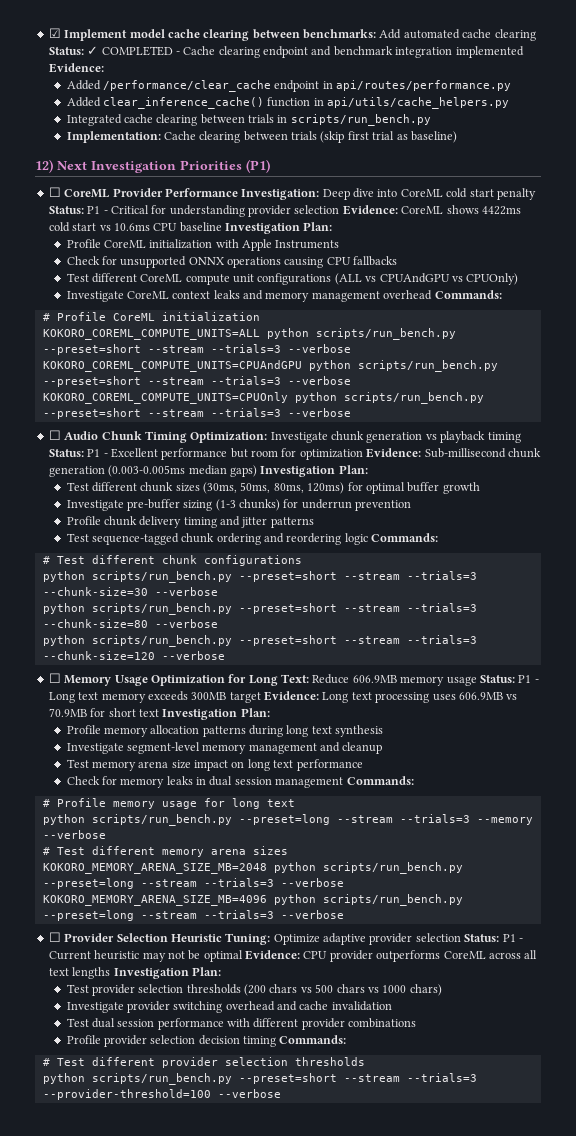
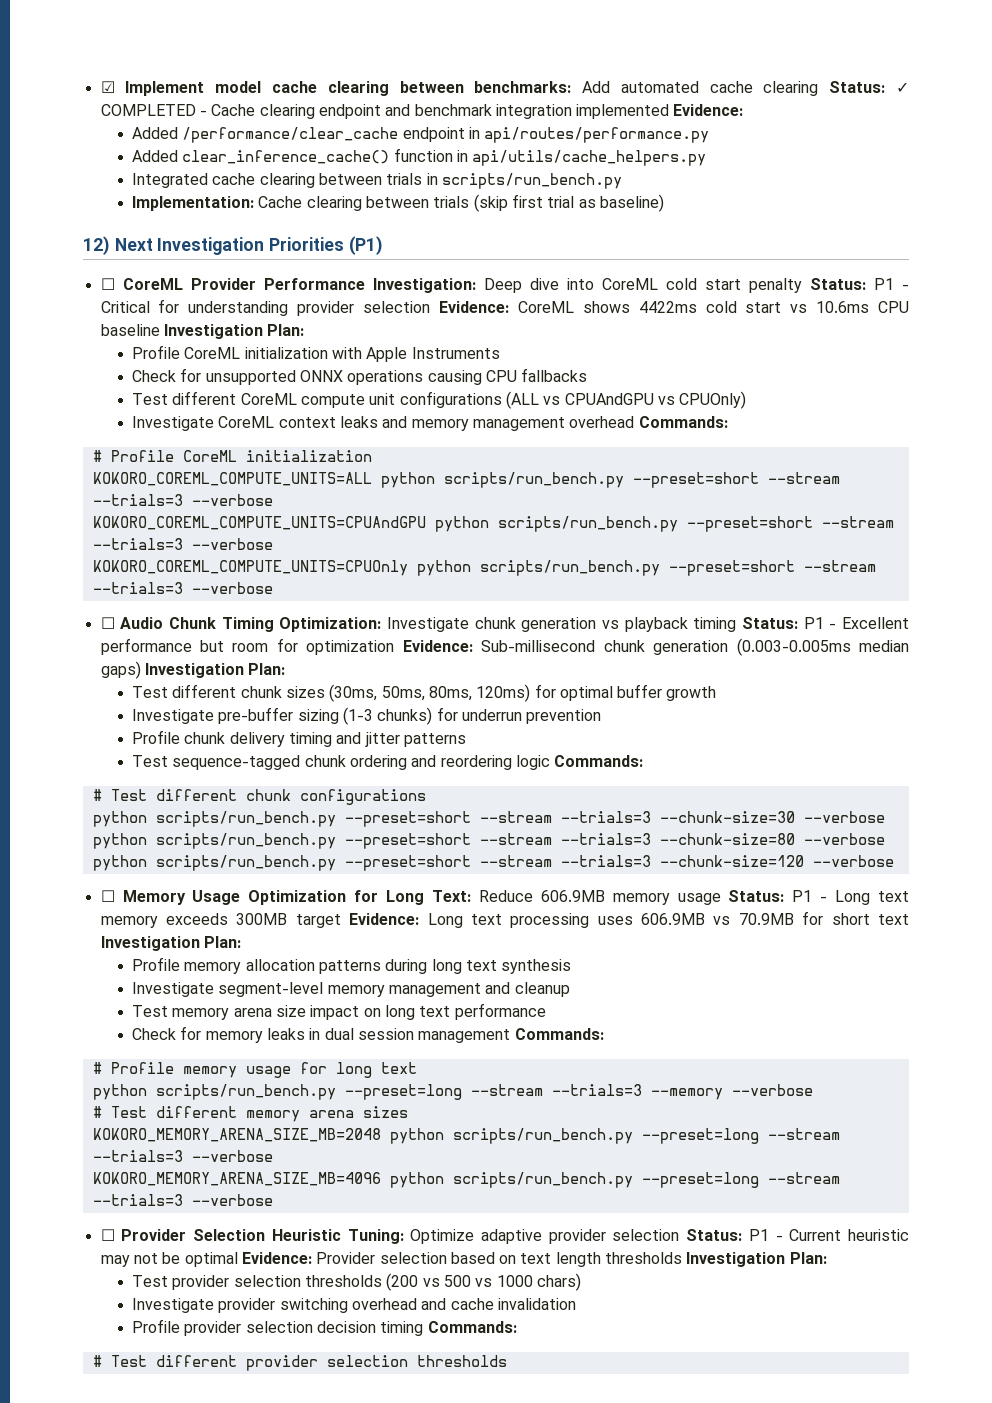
- ☐ Provider Selection Heuristic Tuning: Optimize adaptive provider selection Status: P1 - Current heuristic may not be optimal Evidence: CPU provider outperforms CoreML across all text lengths Investigation Plan:
+ ☐ Provider Selection Heuristic Tuning: Optimize adaptive provider selection Status: P1 - Current heuristic may not be optimal Evidence: Provider selection based on text length thresholds Investigation Plan:
- Test provider selection thresholds (200 chars vs 500 chars vs 1000 chars)
+ Test provider selection thresholds (200 vs 500 vs 1000 chars)
- Test dual session performance with different provider combinations
- python scripts/run_bench.py --preset=short --stream --trials=3 --provider-threshold=100 --verbose

